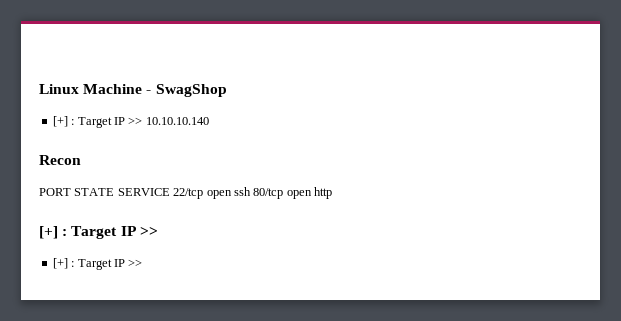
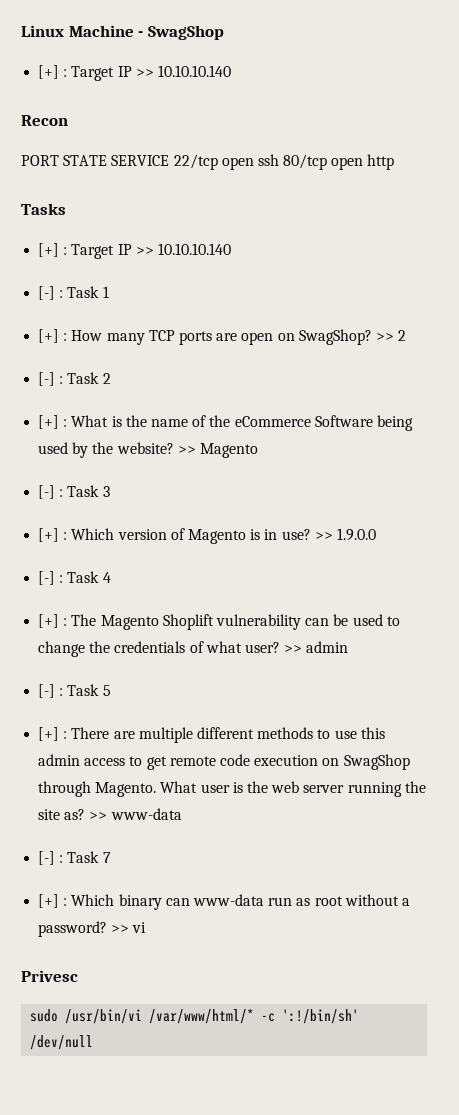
  PORT STATE SERVICE 22/tcp open ssh 80/tcp open http
- [+] : Target IP >>
- [+] : Target IP >>
+ Tasks
+ [+] : Target IP >> 10.10.10.140
+ [-] : Task 1
+ [+] : How many TCP ports are open on SwagShop? >> 2
+ [-] : Task 2
+ [+] : What is the name of the eCommerce Software being used by the website? >> Magento
+ [-] : Task 3
+ [+] : Which version of Magento is in use? >> 1.9.0.0
+ [-] : Task 4
+ [+] : The Magento Shoplift vulnerability can be used to change the credentials of what user? >> admin
+ [-] : Task 5
+ [+] : There are multiple different methods to use this admin access to get remote code execution on SwagShop through Magento. What user is the web server running the site as? >> www-data
+ [-] : Task 7
+ [+] : Which binary can www-data run as root without a password? >> vi
+ Privesc
+ sudo /usr/bin/vi /var/www/html/* -c ':!/bin/sh' /dev/null

